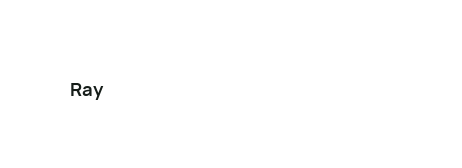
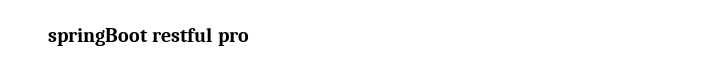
- Ray
+ springBoot restful pro

